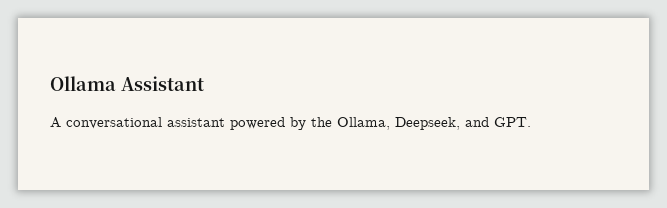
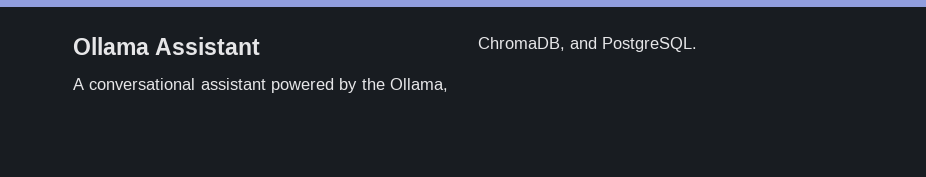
- A conversational assistant powered by the Ollama, Deepseek, and GPT.
+ A conversational assistant powered by the Ollama, ChromaDB, and PostgreSQL.

